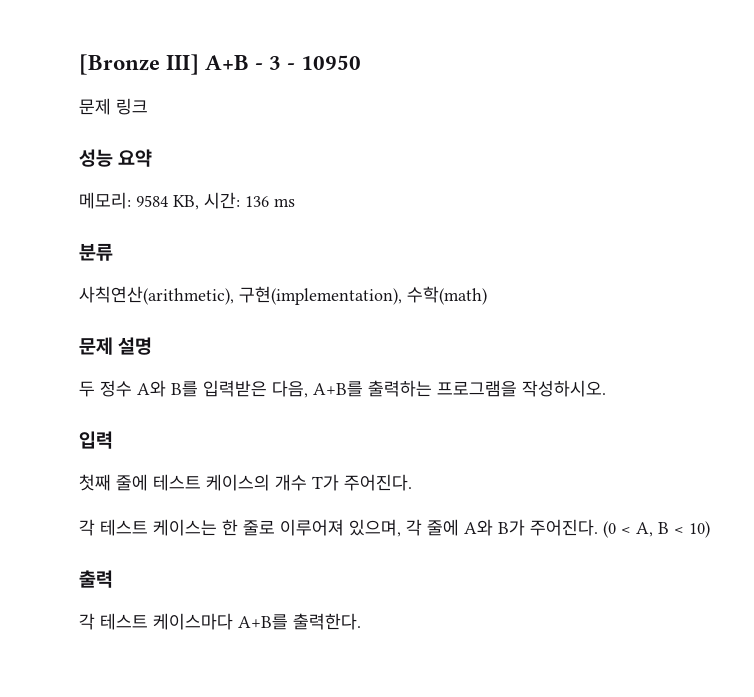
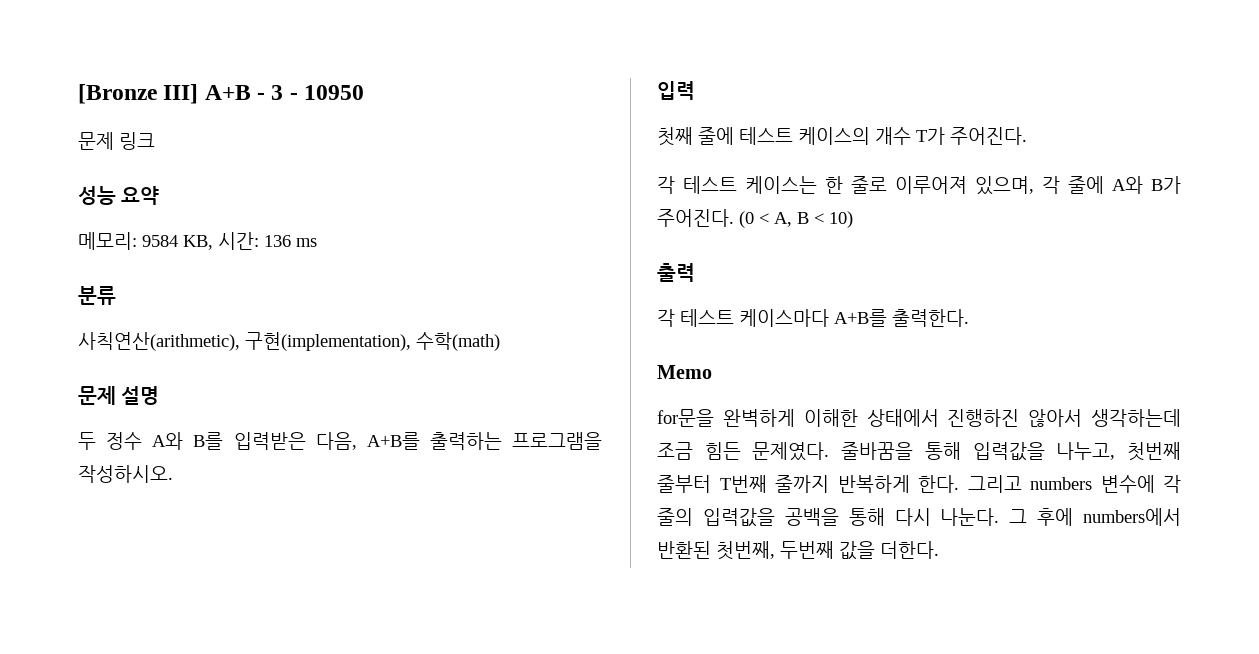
+ Memo
+ for문을 완벽하게 이해한 상태에서 진행하진 않아서 생각하는데 조금 힘든 문제였다. 줄바꿈을 통해 입력값을 나누고, 첫번째 줄부터 T번째 줄까지 반복하게 한다. 그리고 numbers 변수에 각 줄의 입력값을 공백을 통해 다시 나눈다. 그 후에 numbers에서 반환된 첫번째, 두번째 값을 더한다.

